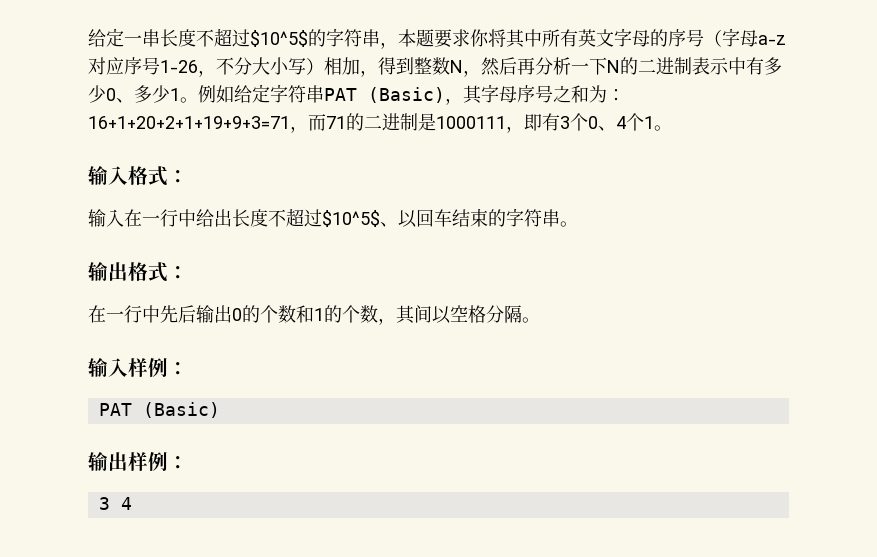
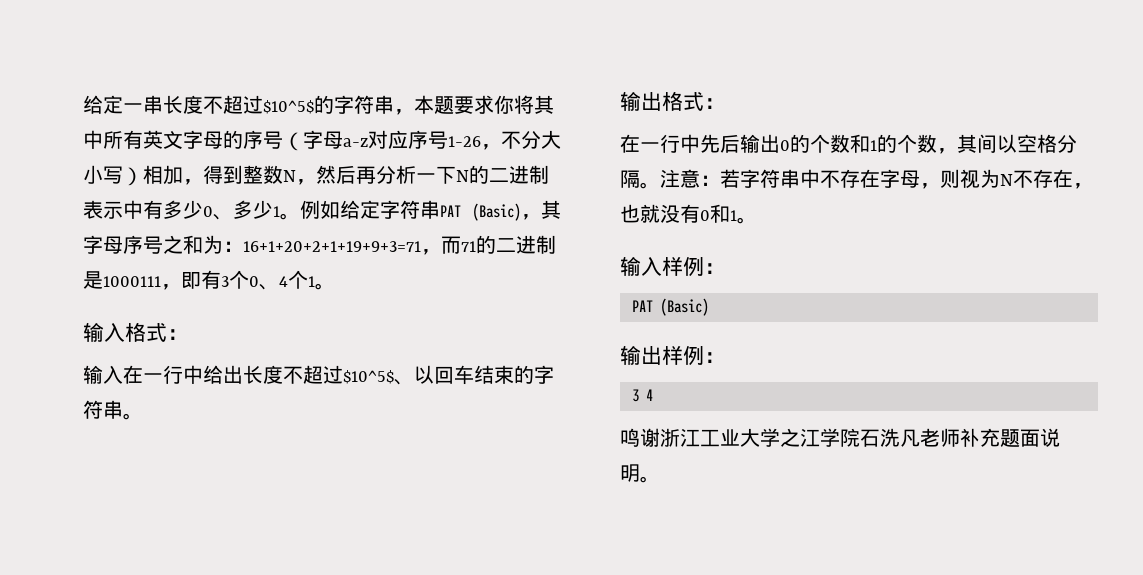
+ 注意：若字符串中不存在字母，则视为N不存在，也就没有0和1。
+ 鸣谢浙江工业大学之江学院石洗凡老师补充题面说明。

